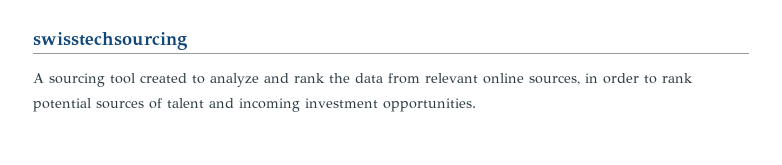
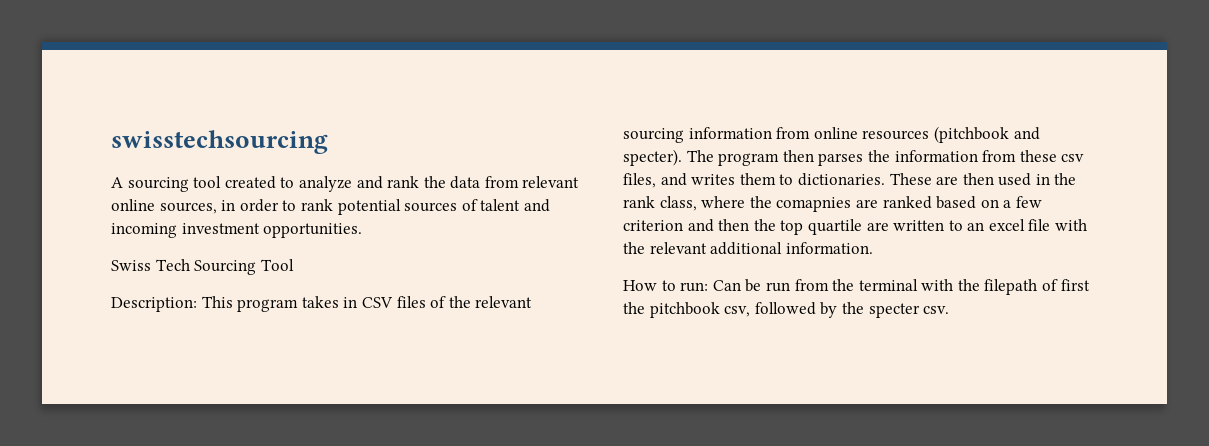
+ Swiss Tech Sourcing Tool
+ Description: This program takes in CSV files of the relevant sourcing information from online resources (pitchbook and specter). The program then parses the information from these csv files, and writes them to dictionaries. These are then used in the rank class, where the comapnies are ranked based on a few criterion and then the top quartile are written to an excel file with the relevant additional information.
+ How to run: Can be run from the terminal with the filepath of first the pitchbook csv, followed by the specter csv.

